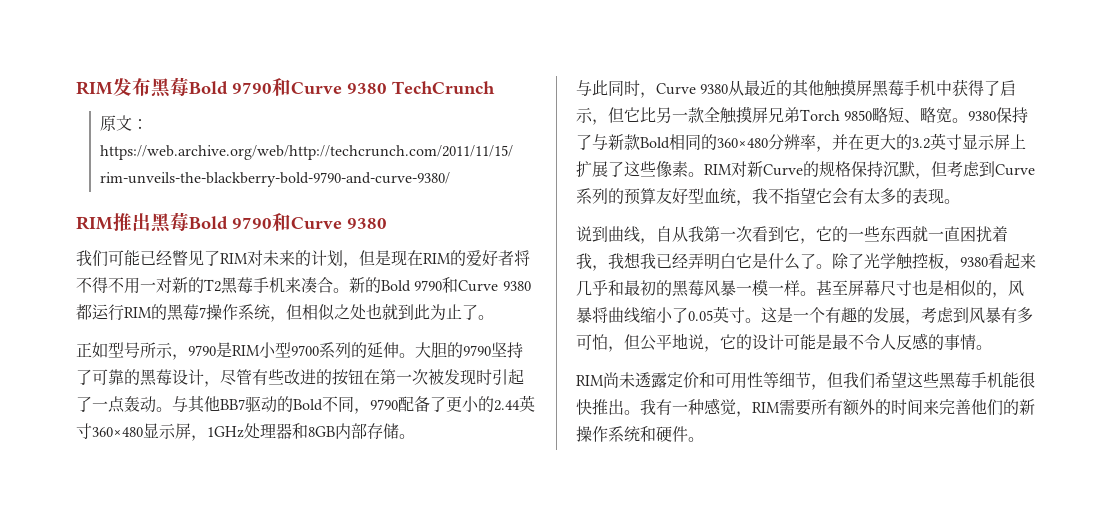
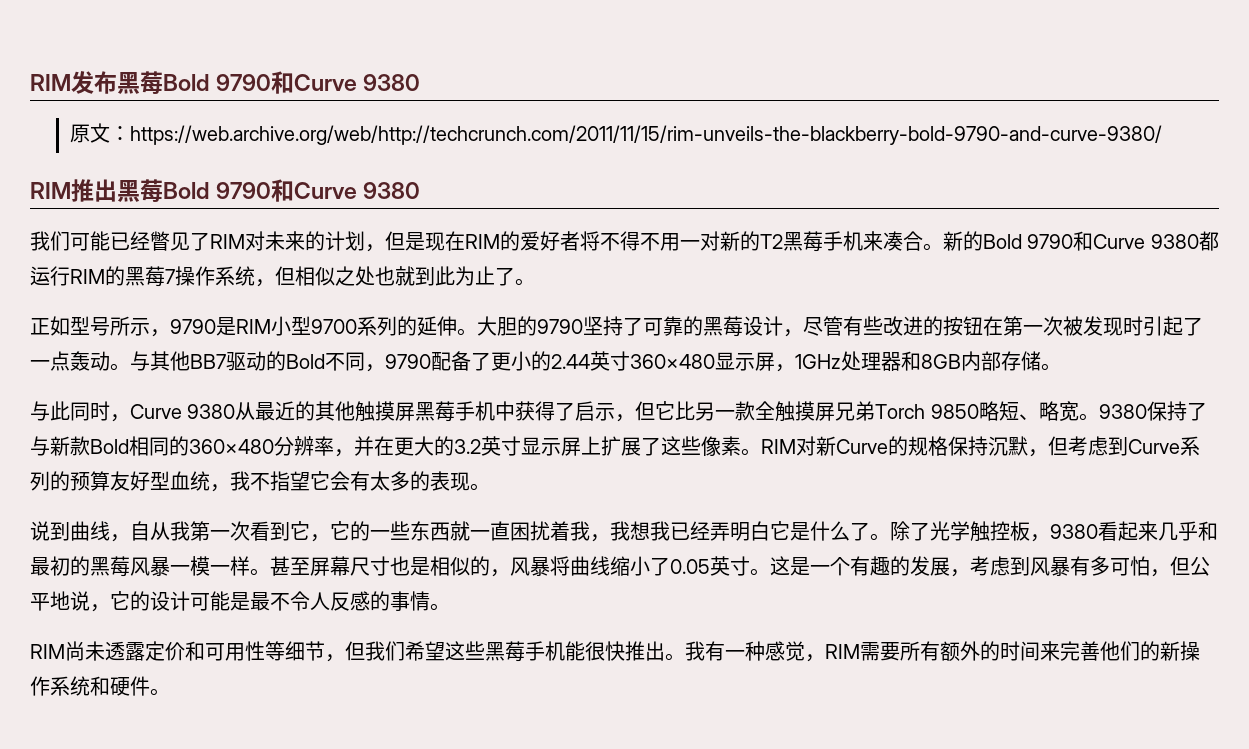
- RIM发布黑莓Bold 9790和Curve 9380 TechCrunch
+ RIM发布黑莓Bold 9790和Curve 9380

